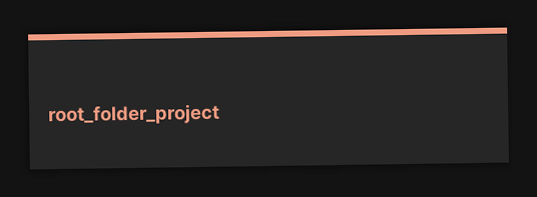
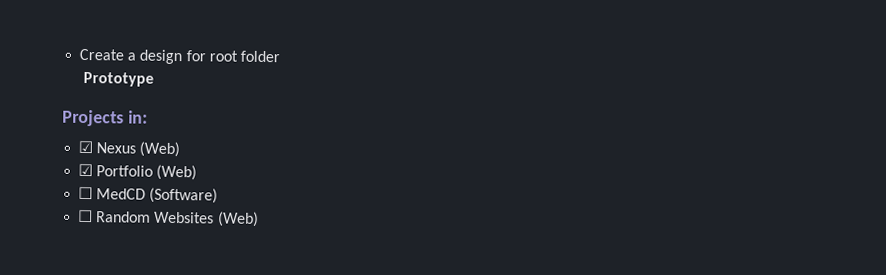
- root_folder_project
+ Create a design for root folder
+ Prototype
+ Projects in:
+ ☑ Nexus (Web)
+ ☑ Portfolio (Web)
+ ☐ MedCD (Software)
+ ☐ Random Websites (Web)

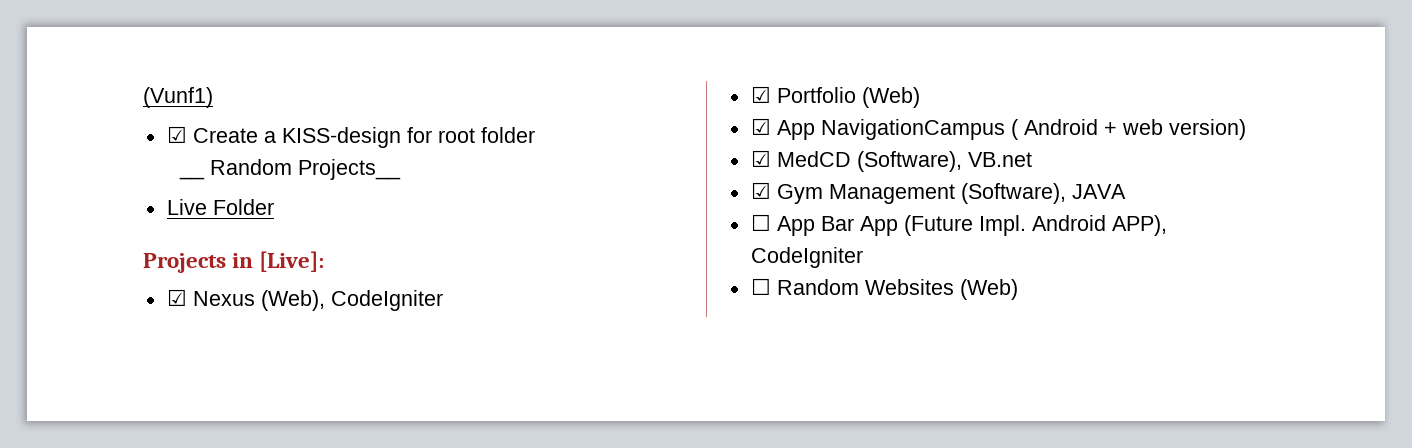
- Create a design for root folder
+ (Vunf1)
+ ☑ Create a KISS-design for root folder
- Prototype
+ __ Random Projects__
+ Live Folder
- Projects in:
+ Projects in [Live]:
- ☑ Nexus (Web)
+ ☑ Nexus (Web), CodeIgniter
- ☐ MedCD (Software)
+ ☑ App NavigationCampus ( Android + web version)
+ ☑ MedCD (Software), VB.net
+ ☑ Gym Management (Software), JAVA
+ ☐ App Bar App (Future Impl. Android APP), CodeIgniter

